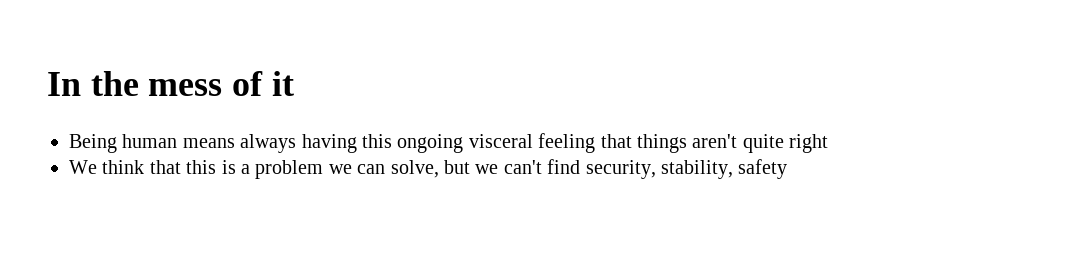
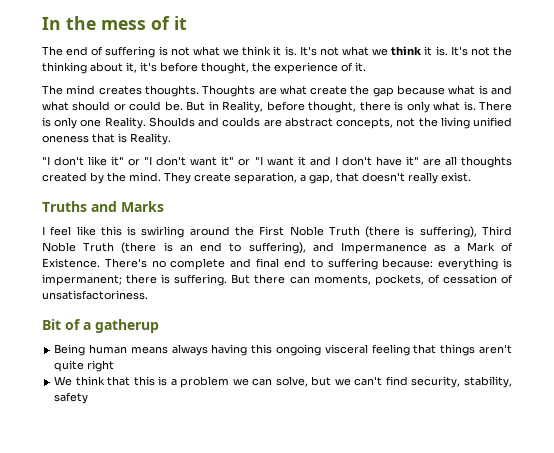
+ The end of suffering is not what we think it is. It's not what we think it is. It's not the thinking about it, it's before thought, the experience of it.
+ The mind creates thoughts. Thoughts are what create the gap because what is and what should or could be. But in Reality, before thought, there is only what is. There is only one Reality. Shoulds and coulds are abstract concepts, not the living unified oneness that is Reality.
+ "I don't like it" or "I don't want it" or "I want it and I don't have it" are all thoughts created by the mind. They create separation, a gap, that doesn't really exist.
+ Truths and Marks
+ I feel like this is swirling around the First Noble Truth (there is suffering), Third Noble Truth (there is an end to suffering), and Impermanence as a Mark of Existence. There's no complete and final end to suffering because: everything is impermanent; there is suffering. But there can moments, pockets, of cessation of unsatisfactoriness.
+ Bit of a gatherup

